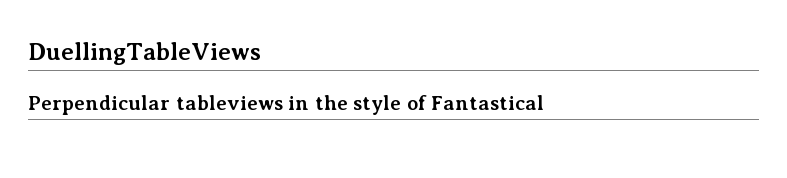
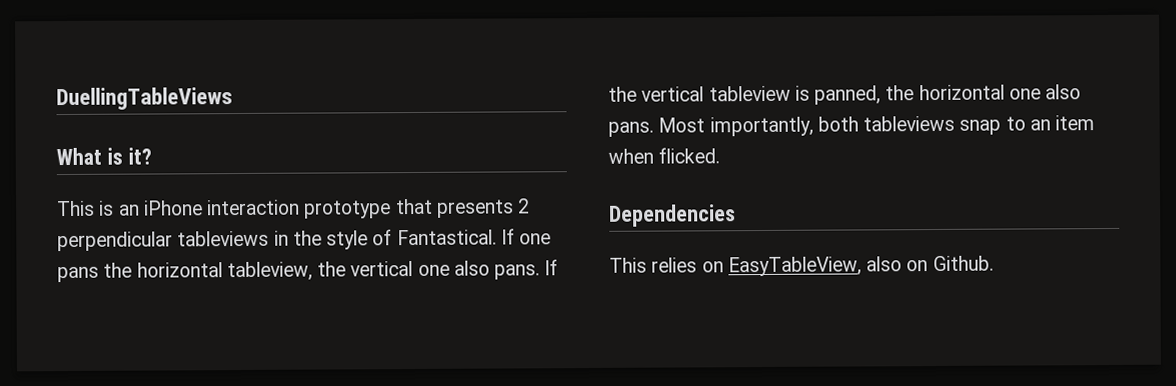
- Perpendicular tableviews in the style of Fantastical
+ What is it?
+ This is an iPhone interaction prototype that presents 2 perpendicular tableviews in the style of Fantastical. If one pans the horizontal tableview, the vertical one also pans. If the vertical tableview is panned, the horizontal one also pans. Most importantly, both tableviews snap to an item when flicked.
+ Dependencies
+ This relies on EasyTableView, also on Github.

